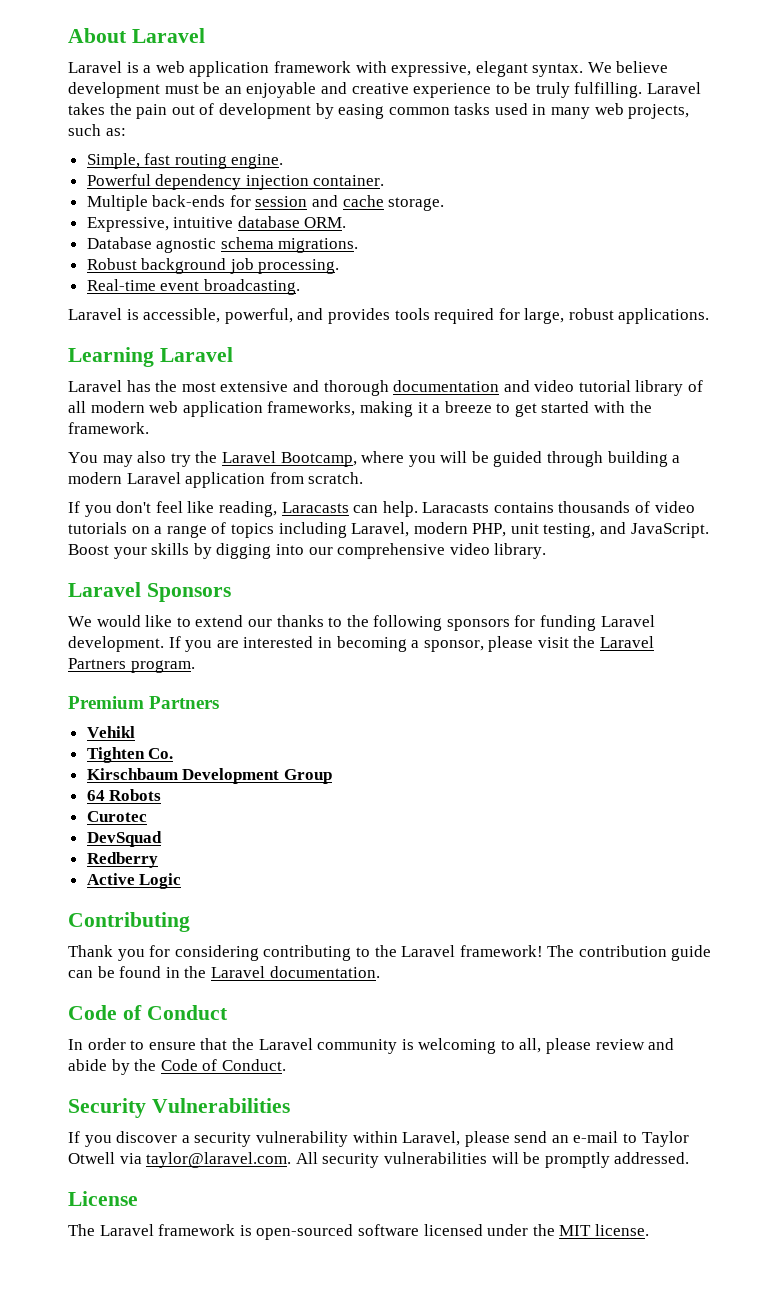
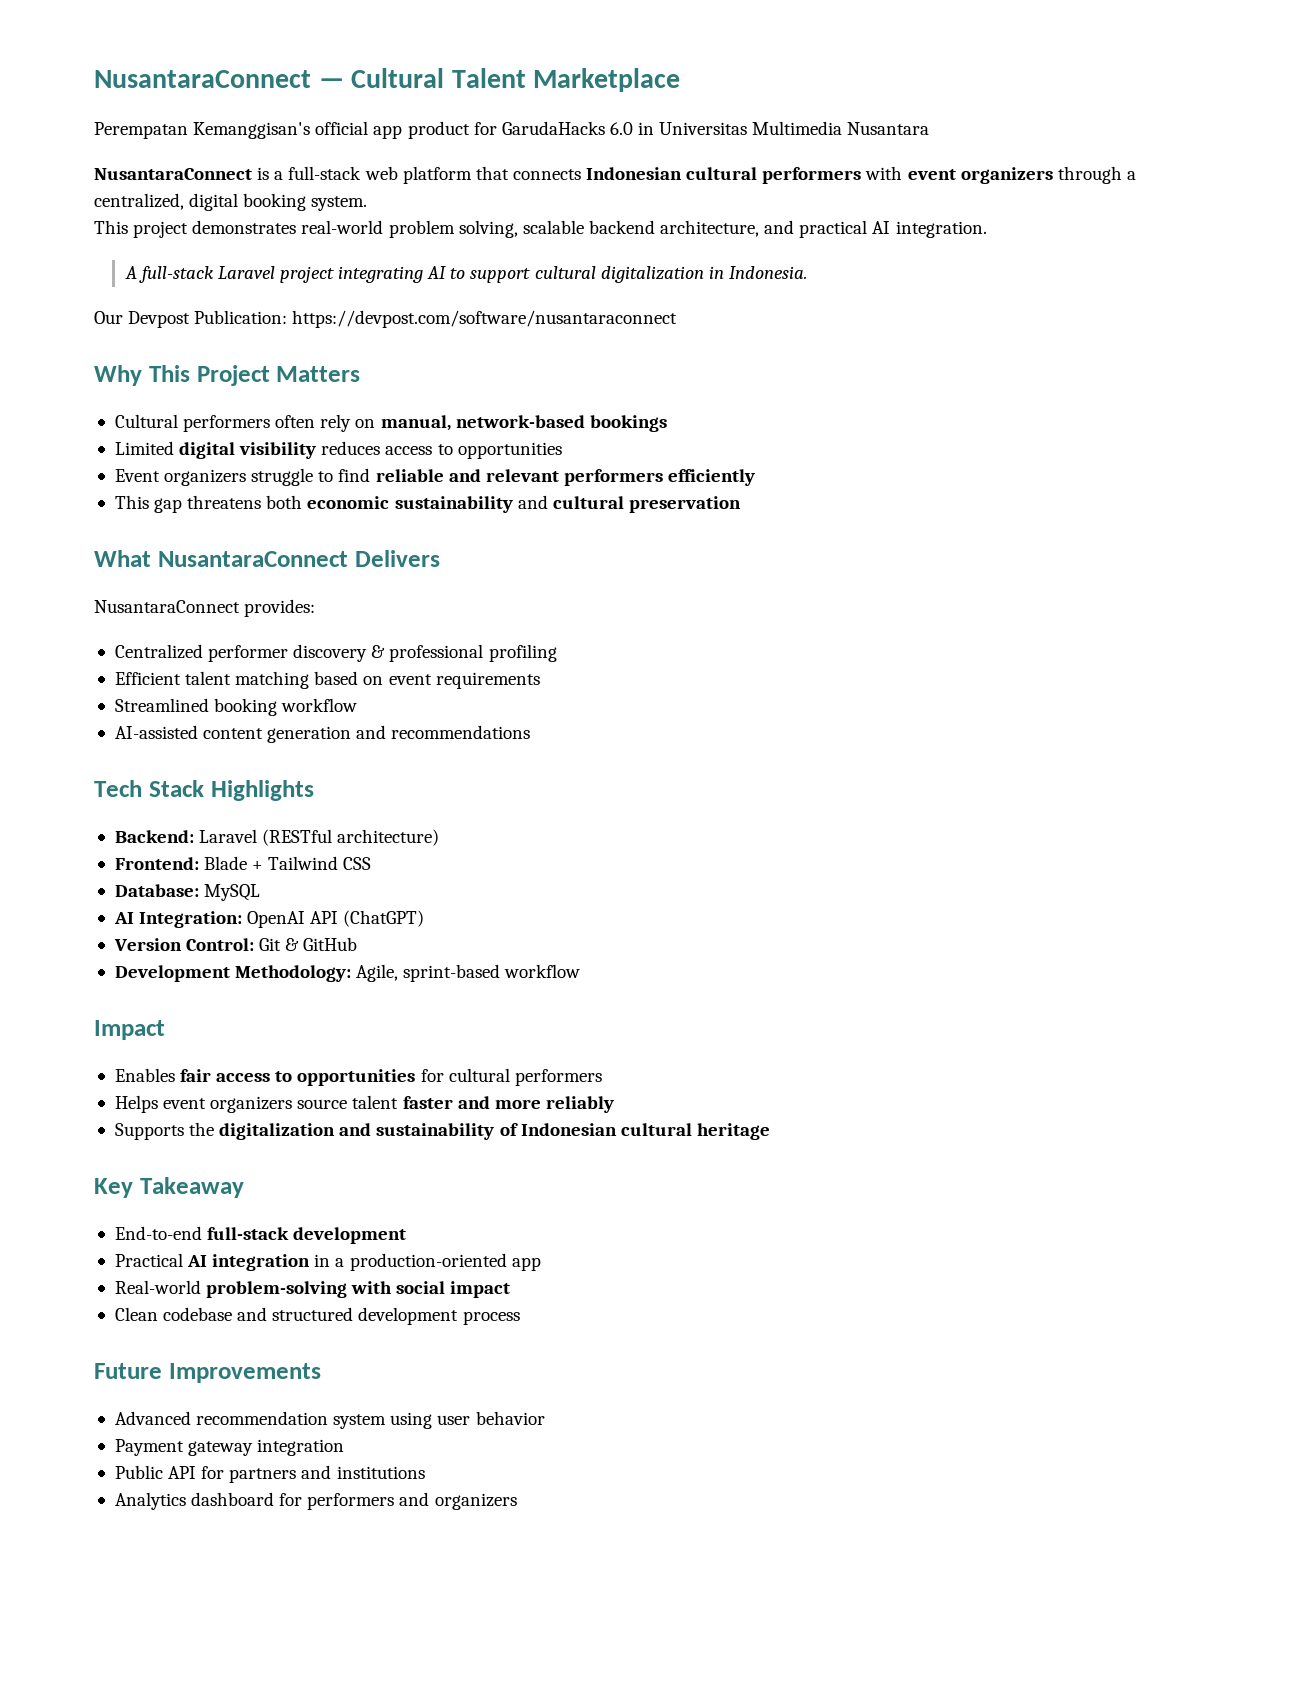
- About Laravel
- Laravel is a web application framework with expressive, elegant syntax. We believe development must be an enjoyable and creative experience to be truly fulfilling. Laravel takes the pain out of development by easing common tasks used in many web projects, such as:
- Simple, fast routing engine.
- Powerful dependency injection container.
- Multiple back-ends for session and cache storage.
- Expressive, intuitive database ORM.
- Database agnostic schema migrations.
- Robust background job processing.
- Real-time event broadcasting.
- Laravel is accessible, powerful, and provides tools required for large, robust applications.
- Learning Laravel
- Laravel has the most extensive and thorough documentation and video tutorial library of all modern web application frameworks, making it a breeze to get started with the framework.
- You may also try the Laravel Bootcamp, where you will be guided through building a modern Laravel application from scratch.
- If you don't feel like reading, Laracasts can help. Laracasts contains thousands of video tutorials on a range of topics including Laravel, modern PHP, unit testing, and JavaScript. Boost your skills by digging into our comprehensive video library.
- Laravel Sponsors
- We would like to extend our thanks to the following sponsors for funding Laravel development. If you are interested in becoming a sponsor, please visit the Laravel Partners program.
- Premium Partners
- Vehikl
- Tighten Co.
- Kirschbaum Development Group
- 64 Robots
- Curotec
- DevSquad
- Redberry
- Active Logic
- Contributing
- Thank you for considering contributing to the Laravel framework! The contribution guide can be found in the Laravel documentation.
- Code of Conduct
- In order to ensure that the Laravel community is welcoming to all, please review and abide by the Code of Conduct.
- Security Vulnerabilities
- If you discover a security vulnerability within Laravel, please send an e-mail to Taylor Otwell via taylor@laravel.com. All security vulnerabilities will be promptly addressed.
- License
- The Laravel framework is open-sourced software licensed under the MIT license.
+ NusantaraConnect — Cultural Talent Marketplace
+ Perempatan Kemanggisan's official app product for GarudaHacks 6.0 in Universitas Multimedia Nusantara
+ NusantaraConnect is a full-stack web platform that connects Indonesian cultural performers with event organizers through a centralized, digital booking system.
+ This project demonstrates real-world problem solving, scalable backend architecture, and practical AI integration.
+ A full-stack Laravel project integrating AI to support cultural digitalization in Indonesia.
+ Our Devpost Publication: https://devpost.com/software/nusantaraconnect
+ Why This Project Matters
+ Cultural performers often rely on manual, network-based bookings
+ Limited digital visibility reduces access to opportunities
+ Event organizers struggle to find reliable and relevant performers efficiently
+ This gap threatens both economic sustainability and cultural preservation
+ What NusantaraConnect Delivers
+ NusantaraConnect provides:
+ Centralized performer discovery & professional profiling
+ Efficient talent matching based on event requirements
+ Streamlined booking workflow
+ AI-assisted content generation and recommendations
+ Tech Stack Highlights
+ Backend: Laravel (RESTful architecture)
+ Frontend: Blade + Tailwind CSS
+ Database: MySQL
+ AI Integration: OpenAI API (ChatGPT)
+ Version Control: Git & GitHub
+ Development Methodology: Agile, sprint-based workflow
+ Impact
+ Enables fair access to opportunities for cultural performers
+ Helps event organizers source talent faster and more reliably
+ Supports the digitalization and sustainability of Indonesian cultural heritage
+ Key Takeaway
+ End-to-end full-stack development
+ Practical AI integration in a production-oriented app
+ Real-world problem-solving with social impact
+ Clean codebase and structured development process
+ Future Improvements
+ Advanced recommendation system using user behavior
+ Payment gateway integration
+ Public API for partners and institutions
+ Analytics dashboard for performers and organizers

